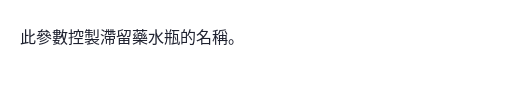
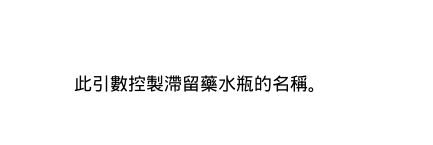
- 此參數控製滯留藥水瓶的名稱。
+ 此引數控製滯留藥水瓶的名稱。

